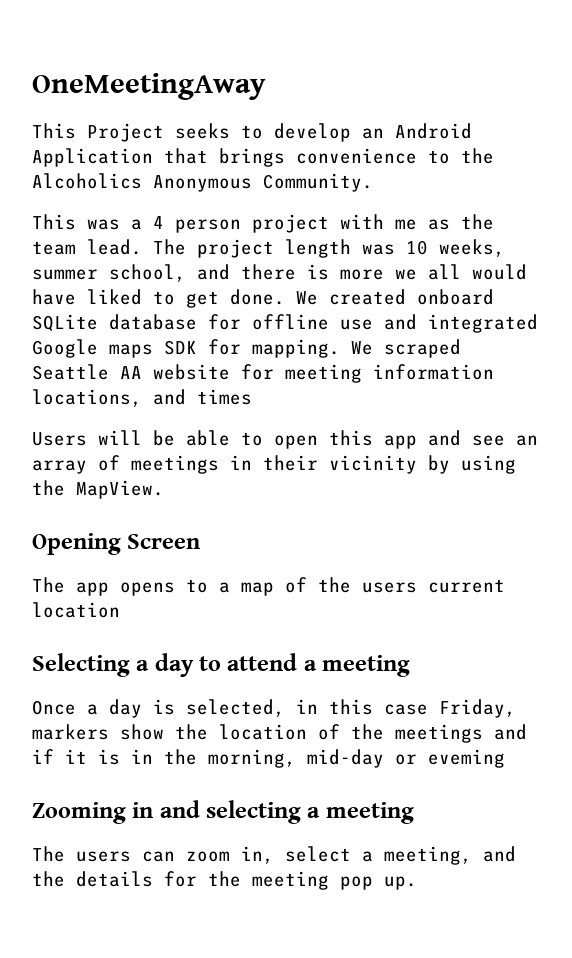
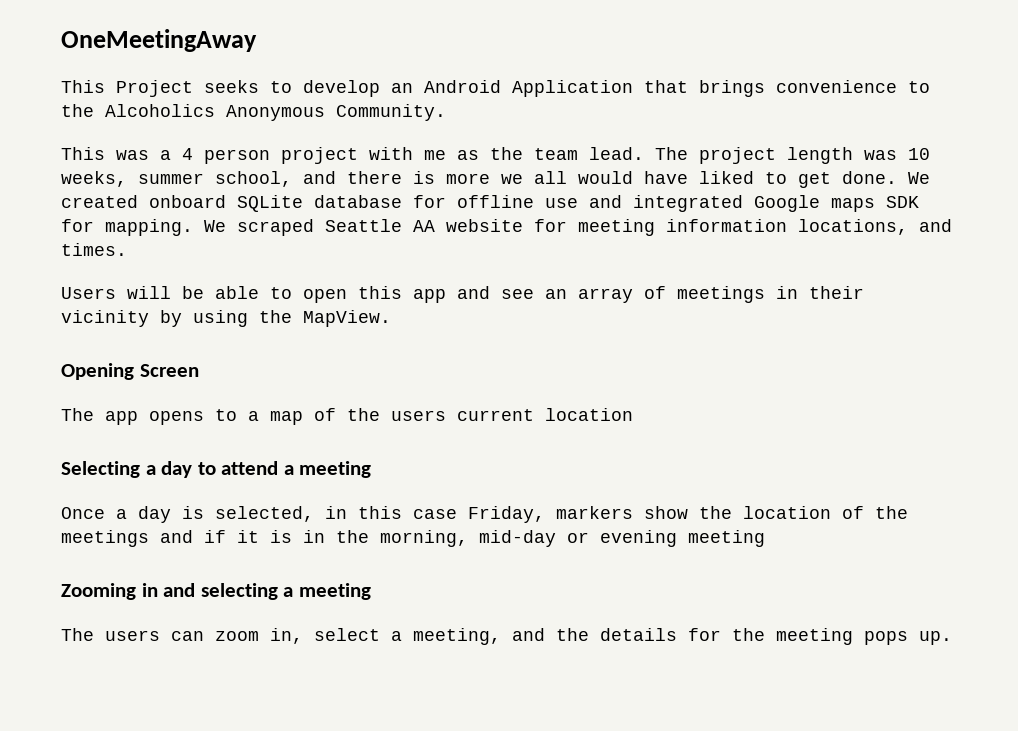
- We scraped Seattle AA website for meeting information locations, and times
+ We scraped Seattle AA website for meeting information locations, and times.
- Once a day is selected, in this case Friday, markers show the location of the meetings and if it is in the morning, mid-day or eveming
+ Once a day is selected, in this case Friday, markers show the location of the meetings and if it is in the morning, mid-day or evening meeting
- The users can zoom in, select a meeting, and the details for the meeting pop up.
+ The users can zoom in, select a meeting, and the details for the meeting pops up.

